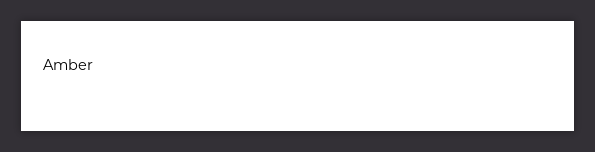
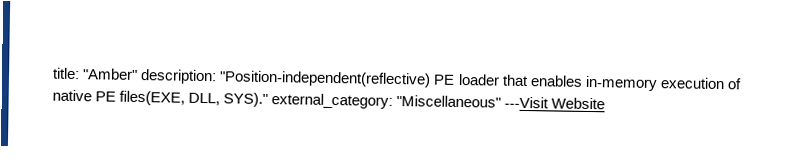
- Amber
+ title: "Amber" description: "Position-independent(reflective) PE loader that enables in-memory execution of native PE files(EXE, DLL, SYS)." external_category: "Miscellaneous" ---Visit Website

